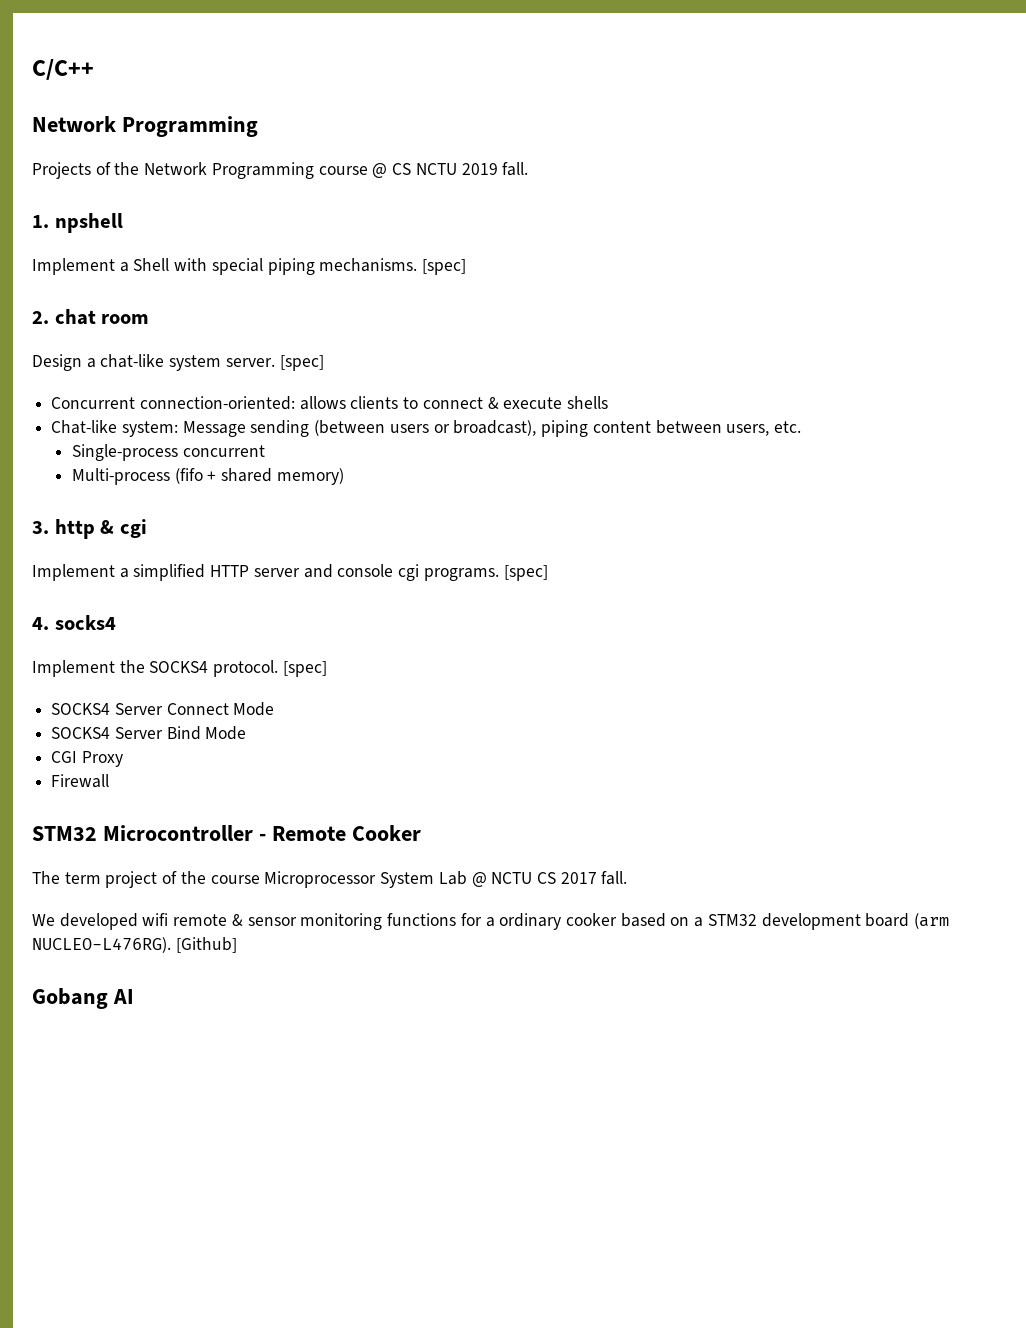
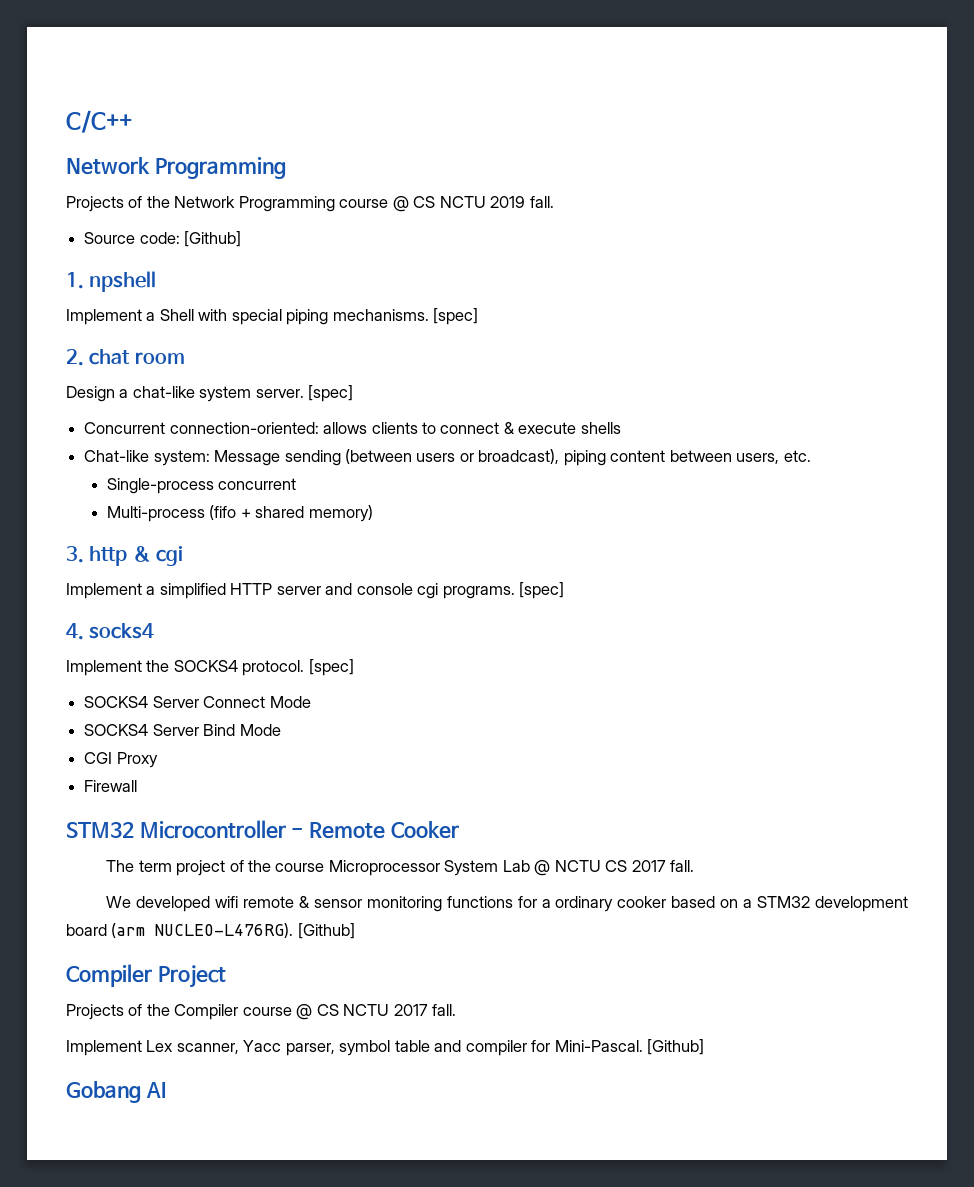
+ Source code: [Github]
+ Compiler Project
+ Projects of the Compiler course @ CS NCTU 2017 fall.
+ Implement Lex scanner, Yacc parser, symbol table and compiler for Mini-Pascal. [Github]

